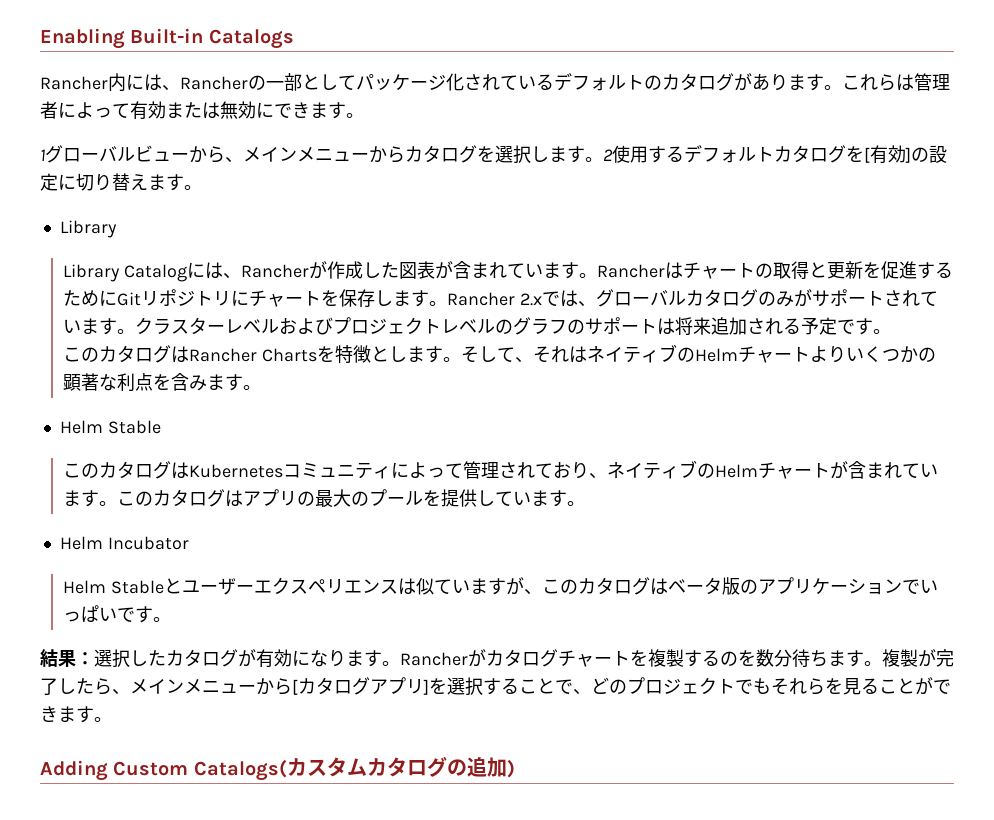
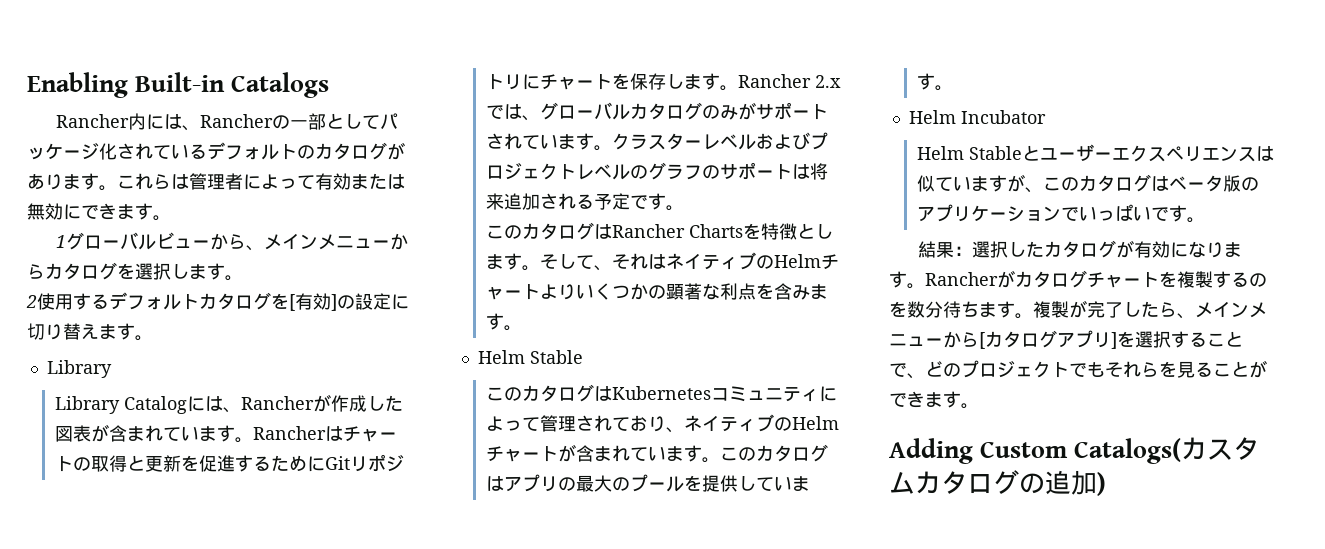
- 1グローバルビューから、メインメニューからカタログを選択します。2使用するデフォルトカタログを[有効]の設定に切り替えます。
+ 1グローバルビューから、メインメニューからカタログを選択します。
+ 2使用するデフォルトカタログを[有効]の設定に切り替えます。

